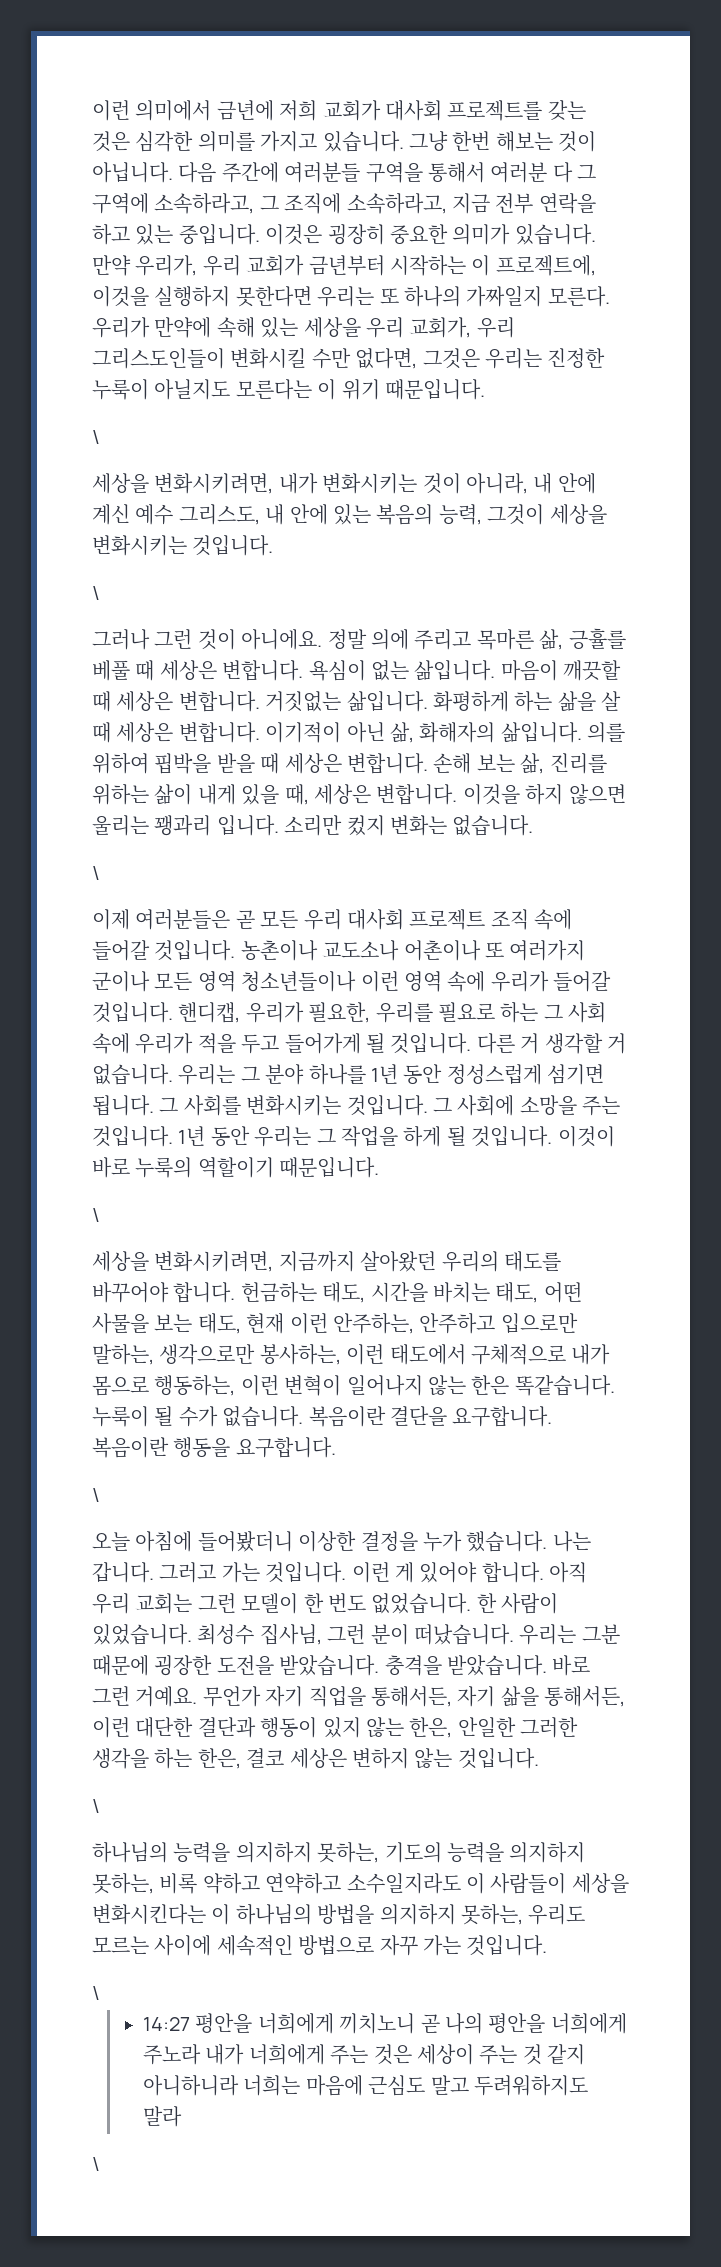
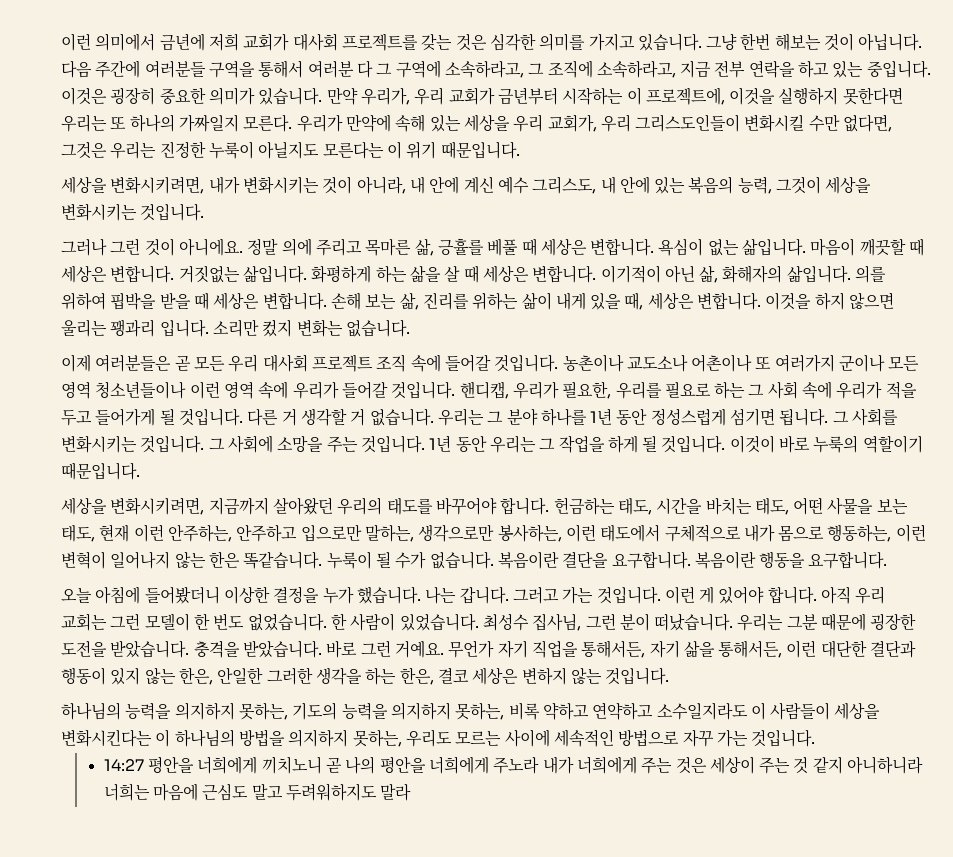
  우리가 만약에 속해 있는 세상을 우리 교회가, 우리 그리스도인들이 변화시킬 수만 없다면, 그것은 우리는 진정한 누룩이 아닐지도 모른다는 이 위기 때문입니다.
- \
  세상을 변화시키려면, 내가 변화시키는 것이 아니라, 내 안에 계신 예수 그리스도, 내 안에 있는 복음의 능력, 그것이 세상을 변화시키는 것입니다.
- \
  소리만 컸지 변화는 없습니다.
- \
  이것이 바로 누룩의 역할이기 때문입니다.
- \
  복음이란 행동을 요구합니다.
- \
  무언가 자기 직업을 통해서든, 자기 삶을 통해서든, 이런 대단한 결단과 행동이 있지 않는 한은, 안일한 그러한 생각을 하는 한은, 결코 세상은 변하지 않는 것입니다.
- \
  하나님의 능력을 의지하지 못하는, 기도의 능력을 의지하지 못하는, 비록 약하고 연약하고 소수일지라도 이 사람들이 세상을 변화시킨다는 이 하나님의 방법을 의지하지 못하는, 우리도 모르는 사이에 세속적인 방법으로 자꾸 가는 것입니다.
- \
  14:27 평안을 너희에게 끼치노니 곧 나의 평안을 너희에게 주노라 내가 너희에게 주는 것은 세상이 주는 것 같지 아니하니라 너희는 마음에 근심도 말고 두려워하지도 말라
- \

